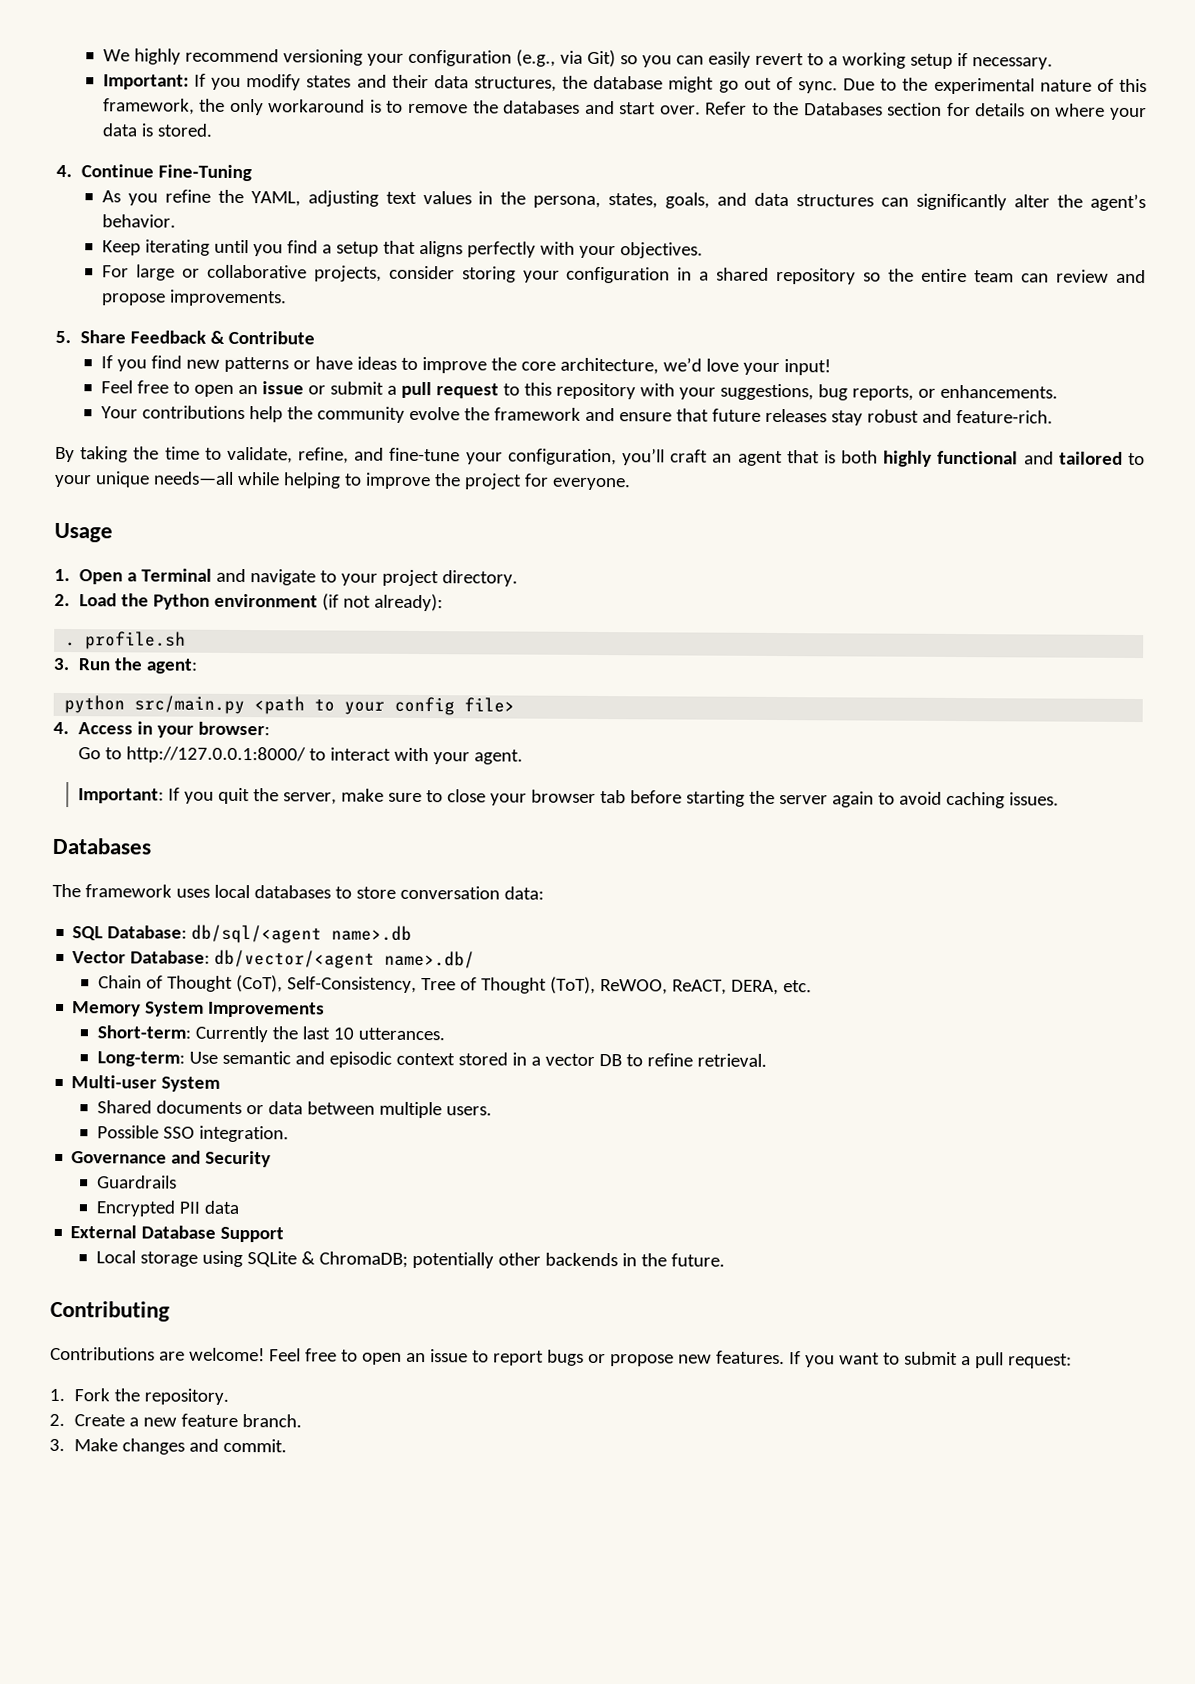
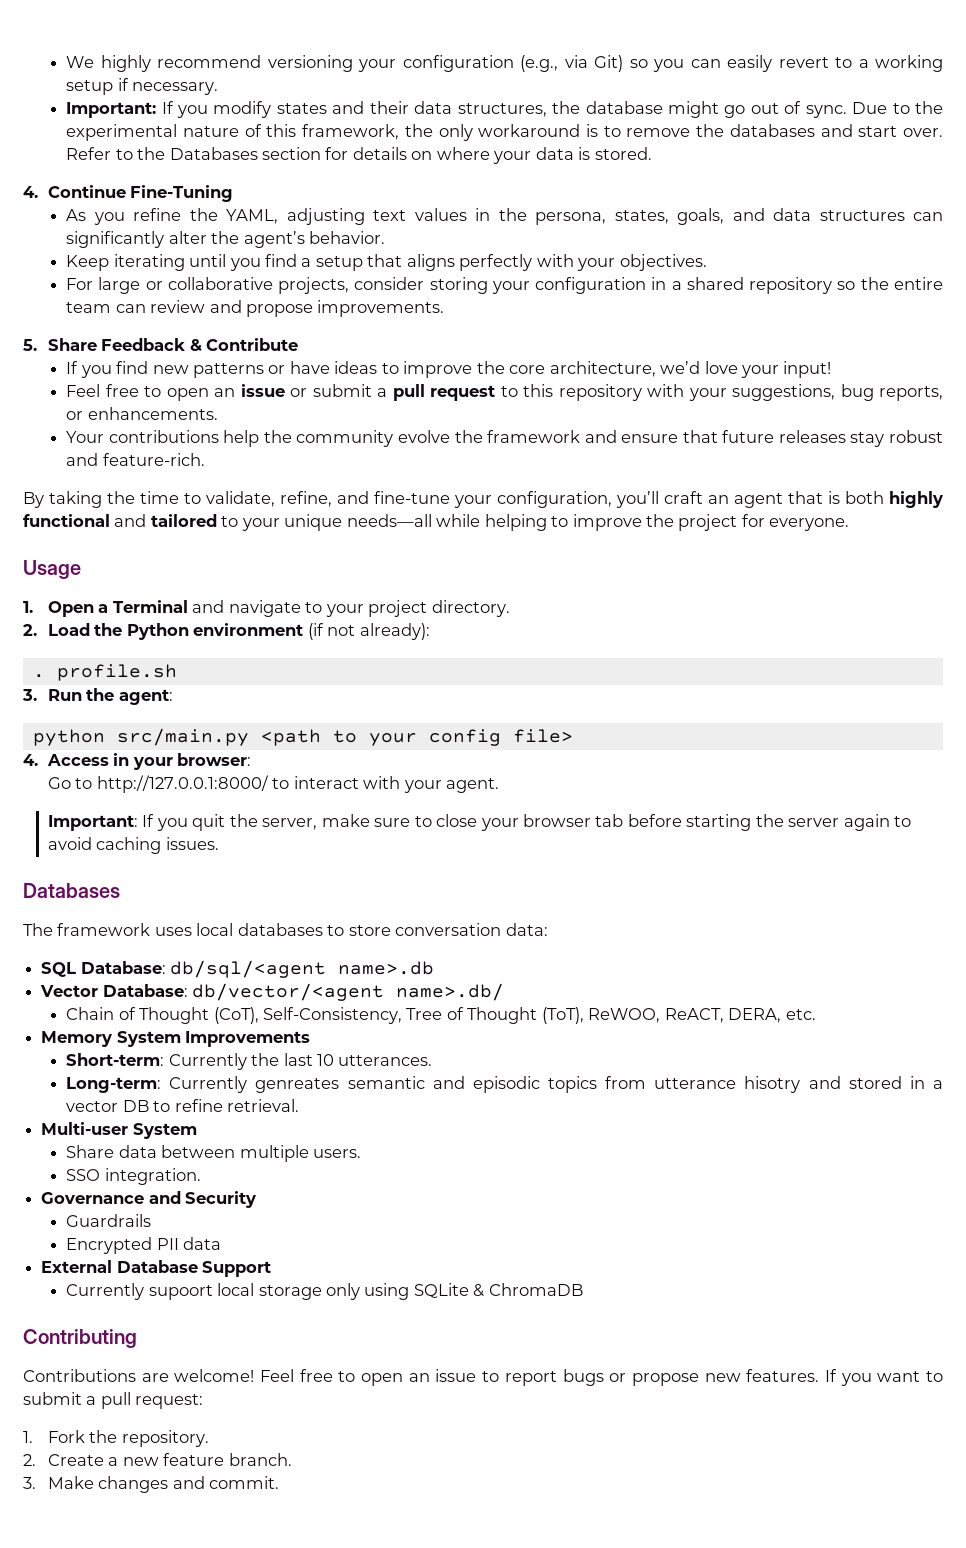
- Long-term: Use semantic and episodic context stored in a vector DB to refine retrieval.
+ Long-term: Currently genreates semantic and episodic topics from utterance hisotry and stored in a vector DB to refine retrieval.
- Shared documents or data between multiple users.
+ Share data between multiple users.
- Possible SSO integration.
+ SSO integration.
- Local storage using SQLite & ChromaDB; potentially other backends in the future.
+ Currently supoort local storage only using SQLite & ChromaDB

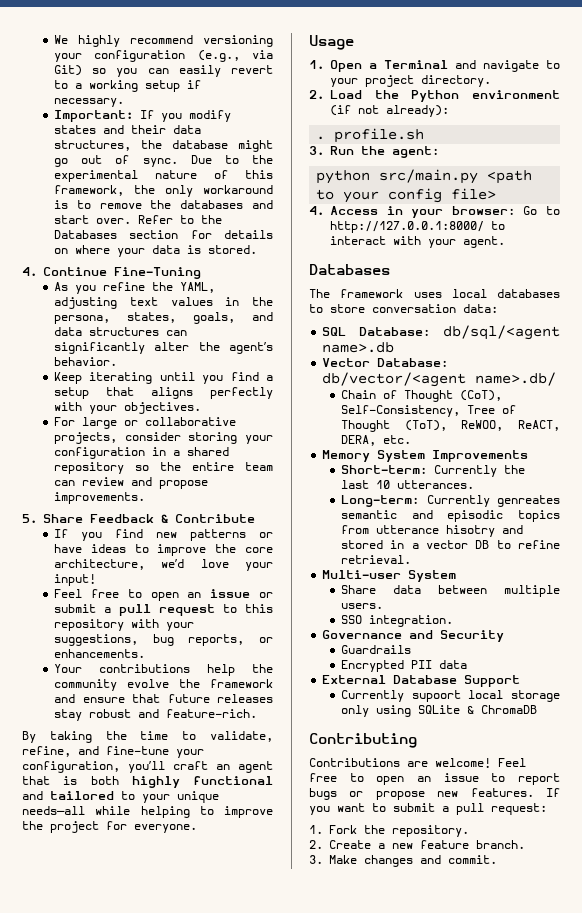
- 4. Access in your browser:
- Go to http://127.0.0.1:8000/ to interact with your agent.
+ 4. Access in your browser: Go to http://127.0.0.1:8000/ to interact with your agent.
- Important: If you quit the server, make sure to close your browser tab before starting the server again to avoid caching issues.

